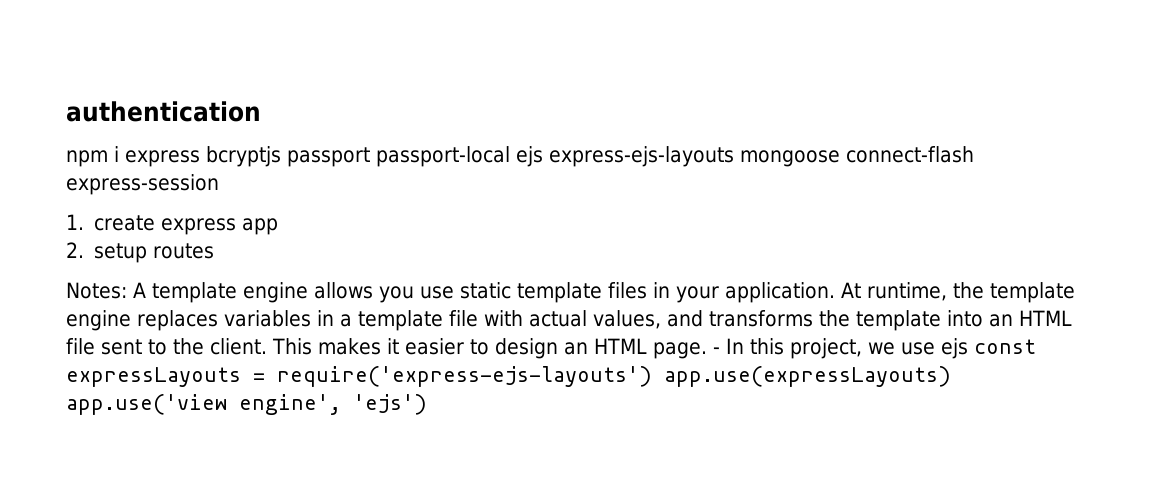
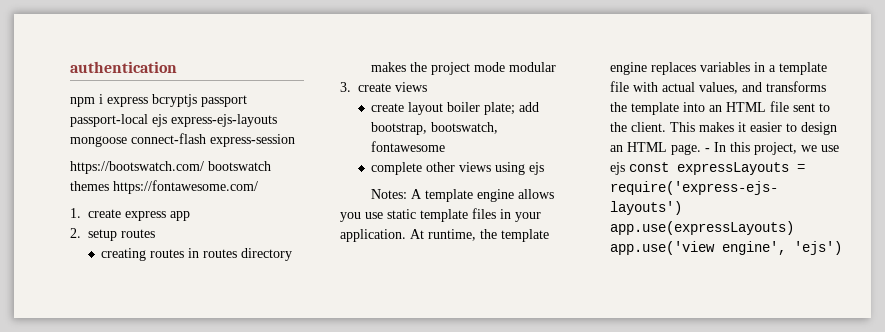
+ https://bootswatch.com/ bootswatch themes https://fontawesome.com/
+ creating routes in routes directory makes the project mode modular
+ 3. create views
+ create layout boiler plate; add bootstrap, bootswatch, fontawesome
+ complete other views using ejs

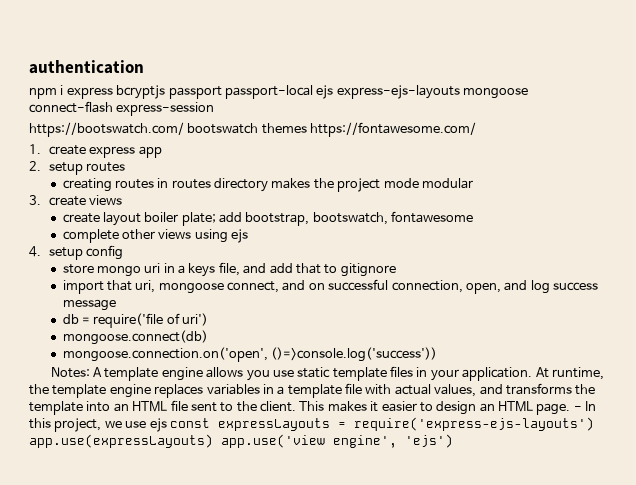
+ 4. setup config
+ store mongo uri in a keys file, and add that to gitignore
+ import that uri, mongoose connect, and on successful connection, open, and log success message
+ db = require('file of uri')
+ mongoose.connect(db)
+ mongoose.connection.on('open', ()=>console.log('success'))

